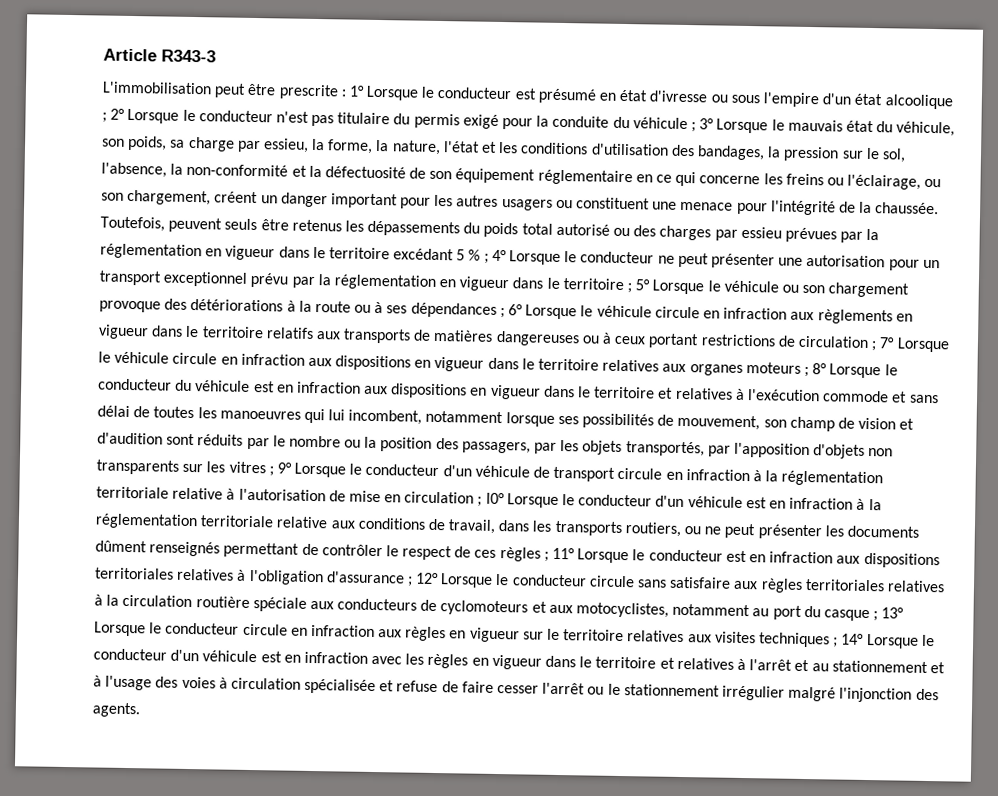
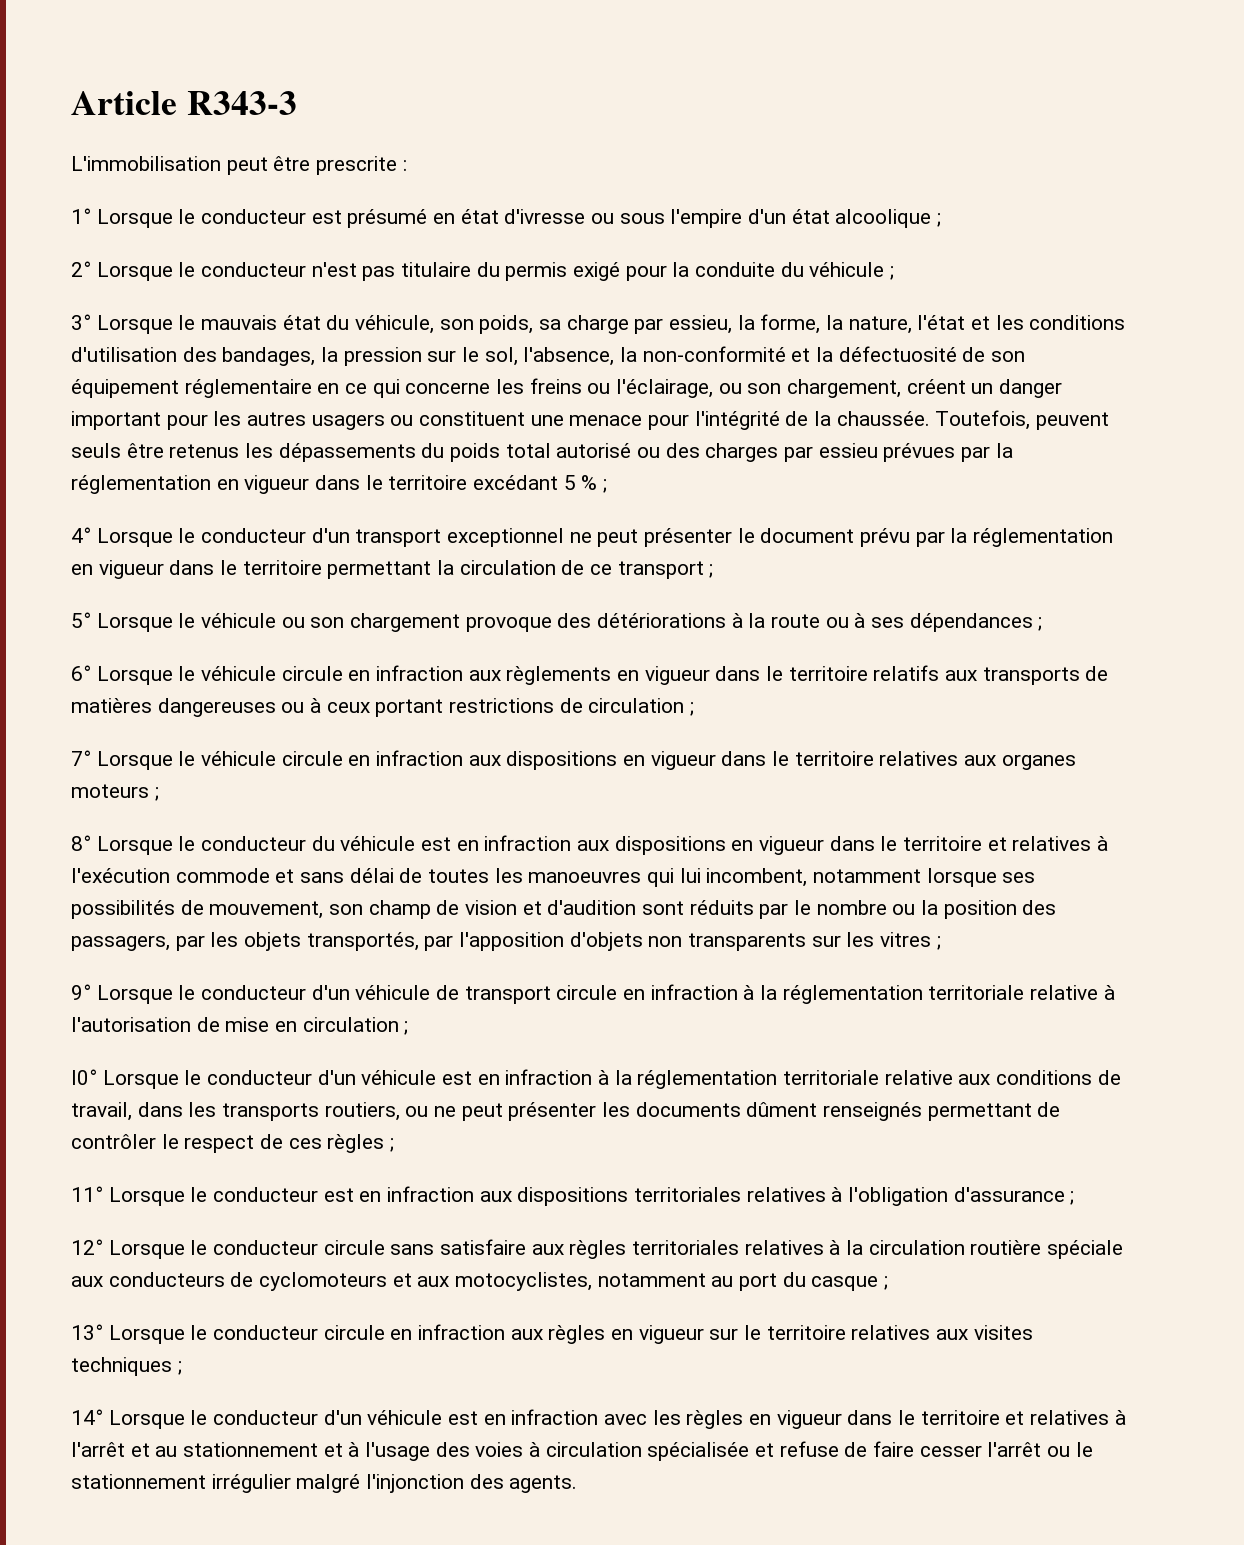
- L'immobilisation peut être prescrite : 1° Lorsque le conducteur est présumé en état d'ivresse ou sous l'empire d'un état alcoolique ; 2° Lorsque le conducteur n'est pas titulaire du permis exigé pour la conduite du véhicule ; 3° Lorsque le mauvais état du véhicule, son poids, sa charge par essieu, la forme, la nature, l'état et les conditions d'utilisation des bandages, la pression sur le sol, l'absence, la non-conformité et la défectuosité de son équipement réglementaire en ce qui concerne les freins ou l'éclairage, ou son chargement, créent un danger important pour les autres usagers ou constituent une menace pour l'intégrité de la chaussée.
+ L'immobilisation peut être prescrite :
+ 1° Lorsque le conducteur est présumé en état d'ivresse ou sous l'empire d'un état alcoolique ;
+ 2° Lorsque le conducteur n'est pas titulaire du permis exigé pour la conduite du véhicule ;
+ 3° Lorsque le mauvais état du véhicule, son poids, sa charge par essieu, la forme, la nature, l'état et les conditions d'utilisation des bandages, la pression sur le sol, l'absence, la non-conformité et la défectuosité de son équipement réglementaire en ce qui concerne les freins ou l'éclairage, ou son chargement, créent un danger important pour les autres usagers ou constituent une menace pour l'intégrité de la chaussée.
- Toutefois, peuvent seuls être retenus les dépassements du poids total autorisé ou des charges par essieu prévues par la réglementation en vigueur dans le territoire excédant 5 % ; 4° Lorsque le conducteur ne peut présenter une autorisation pour un transport exceptionnel prévu par la réglementation en vigueur dans le territoire ; 5° Lorsque le véhicule ou son chargement provoque des détériorations à la route ou à ses dépendances ; 6° Lorsque le véhicule circule en infraction aux règlements en vigueur dans le territoire relatifs aux transports de matières dangereuses ou à ceux portant restrictions de circulation ; 7° Lorsque le véhicule circule en infraction aux dispositions en vigueur dans le territoire relatives aux organes moteurs ; 8° Lorsque le conducteur du véhicule est en infraction aux dispositions en vigueur dans le territoire et relatives à l'exécution commode et sans délai de toutes les manoeuvres qui lui incombent, notamment lorsque ses possibilités de mouvement, son champ de vision et d'audition sont réduits par le nombre ou la position des passagers, par les objets transportés, par l'apposition d'objets non transparents sur les vitres ; 9° Lorsque le conducteur d'un véhicule de transport circule en infraction à la réglementation territoriale relative à l'autorisation de mise en circulation ; l0° Lorsque le conducteur d'un véhicule est en infraction à la réglementation territoriale relative aux conditions de travail, dans les transports routiers, ou ne peut présenter les documents dûment renseignés permettant de contrôler le respect de ces règles ; 11° Lorsque le conducteur est en infraction aux dispositions territoriales relatives à l'obligation d'assurance ; 12° Lorsque le conducteur circule sans satisfaire aux règles territoriales relatives à la circulation routière spéciale aux conducteurs de cyclomoteurs et aux motocyclistes, notamment au port du casque ; 13° Lorsque le conducteur circule en infraction aux règles en vigueur sur le territoire relatives aux visites techniques ; 14° Lorsque le conducteur d'un véhicule est en infraction avec les règles en vigueur dans le territoire et relatives à l'arrêt et au stationnement et à l'usage des voies à circulation spécialisée et refuse de faire cesser l'arrêt ou le stationnement irrégulier malgré l'injonction des agents.
+ Toutefois, peuvent seuls être retenus les dépassements du poids total autorisé ou des charges par essieu prévues par la réglementation en vigueur dans le territoire excédant 5 % ;
+ 4° Lorsque le conducteur d'un transport exceptionnel ne peut présenter le document prévu par la réglementation en vigueur dans le territoire permettant la circulation de ce transport ;
+ 5° Lorsque le véhicule ou son chargement provoque des détériorations à la route ou à ses dépendances ;
+ 6° Lorsque le véhicule circule en infraction aux règlements en vigueur dans le territoire relatifs aux transports de matières dangereuses ou à ceux portant restrictions de circulation ;
+ 7° Lorsque le véhicule circule en infraction aux dispositions en vigueur dans le territoire relatives aux organes moteurs ;
+ 8° Lorsque le conducteur du véhicule est en infraction aux dispositions en vigueur dans le territoire et relatives à l'exécution commode et sans délai de toutes les manoeuvres qui lui incombent, notamment lorsque ses possibilités de mouvement, son champ de vision et d'audition sont réduits par le nombre ou la position des passagers, par les objets transportés, par l'apposition d'objets non transparents sur les vitres ;
+ 9° Lorsque le conducteur d'un véhicule de transport circule en infraction à la réglementation territoriale relative à l'autorisation de mise en circulation ;
+ l0° Lorsque le conducteur d'un véhicule est en infraction à la réglementation territoriale relative aux conditions de travail, dans les transports routiers, ou ne peut présenter les documents dûment renseignés permettant de contrôler le respect de ces règles ;
+ 11° Lorsque le conducteur est en infraction aux dispositions territoriales relatives à l'obligation d'assurance ;
+ 12° Lorsque le conducteur circule sans satisfaire aux règles territoriales relatives à la circulation routière spéciale aux conducteurs de cyclomoteurs et aux motocyclistes, notamment au port du casque ;
+ 13° Lorsque le conducteur circule en infraction aux règles en vigueur sur le territoire relatives aux visites techniques ;
+ 14° Lorsque le conducteur d'un véhicule est en infraction avec les règles en vigueur dans le territoire et relatives à l'arrêt et au stationnement et à l'usage des voies à circulation spécialisée et refuse de faire cesser l'arrêt ou le stationnement irrégulier malgré l'injonction des agents.

